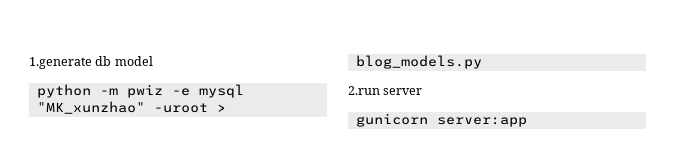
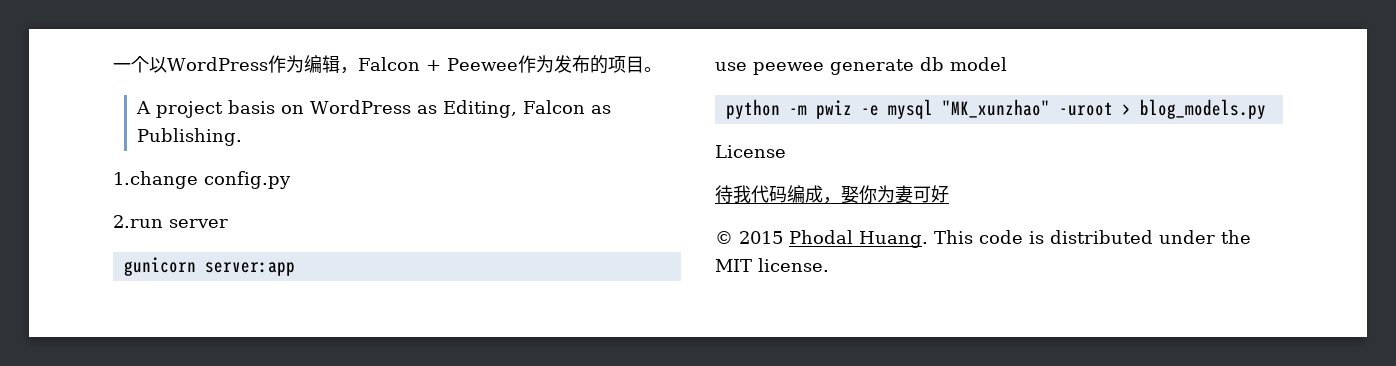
- 1.generate db model
+ 一个以WordPress作为编辑，Falcon + Peewee作为发布的项目。
+ A project basis on WordPress as Editing, Falcon as Publishing.
+ 1.change config.py
+ 2.run server
+ gunicorn server:app
+ use peewee generate db model
- 2.run server
- gunicorn server:app
+ License
+ 待我代码编成，娶你为妻可好
+ © 2015 Phodal Huang. This code is distributed under the MIT license.

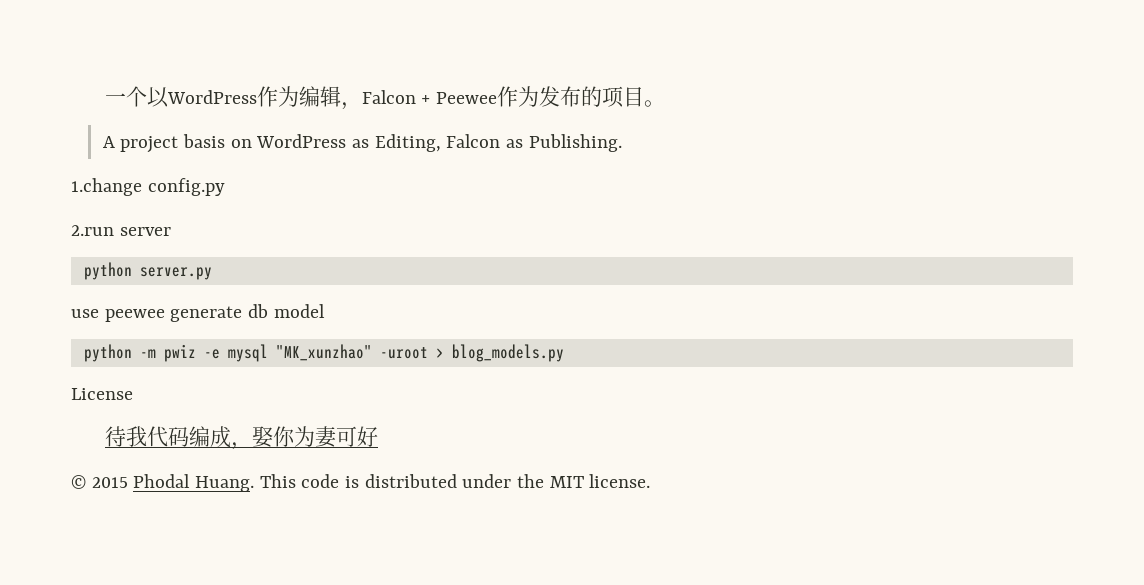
- gunicorn server:app
+ python server.py

